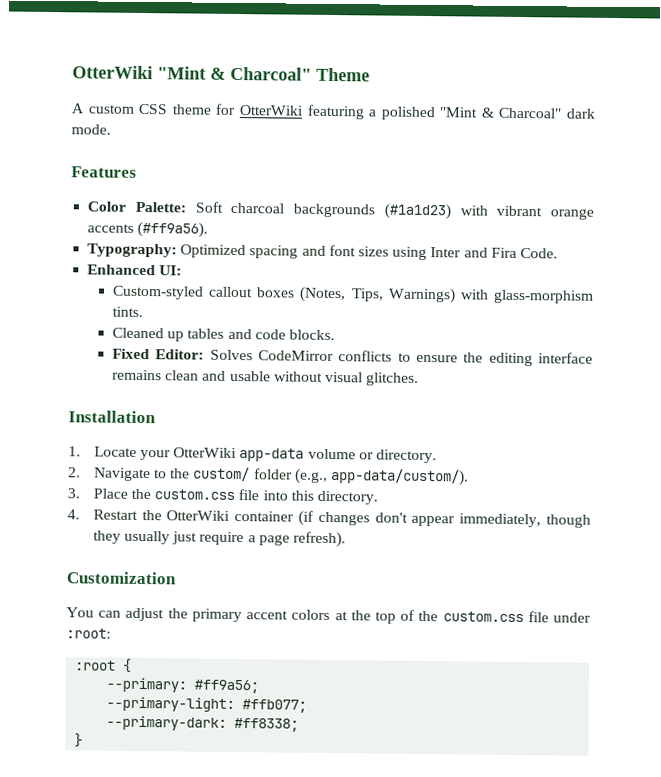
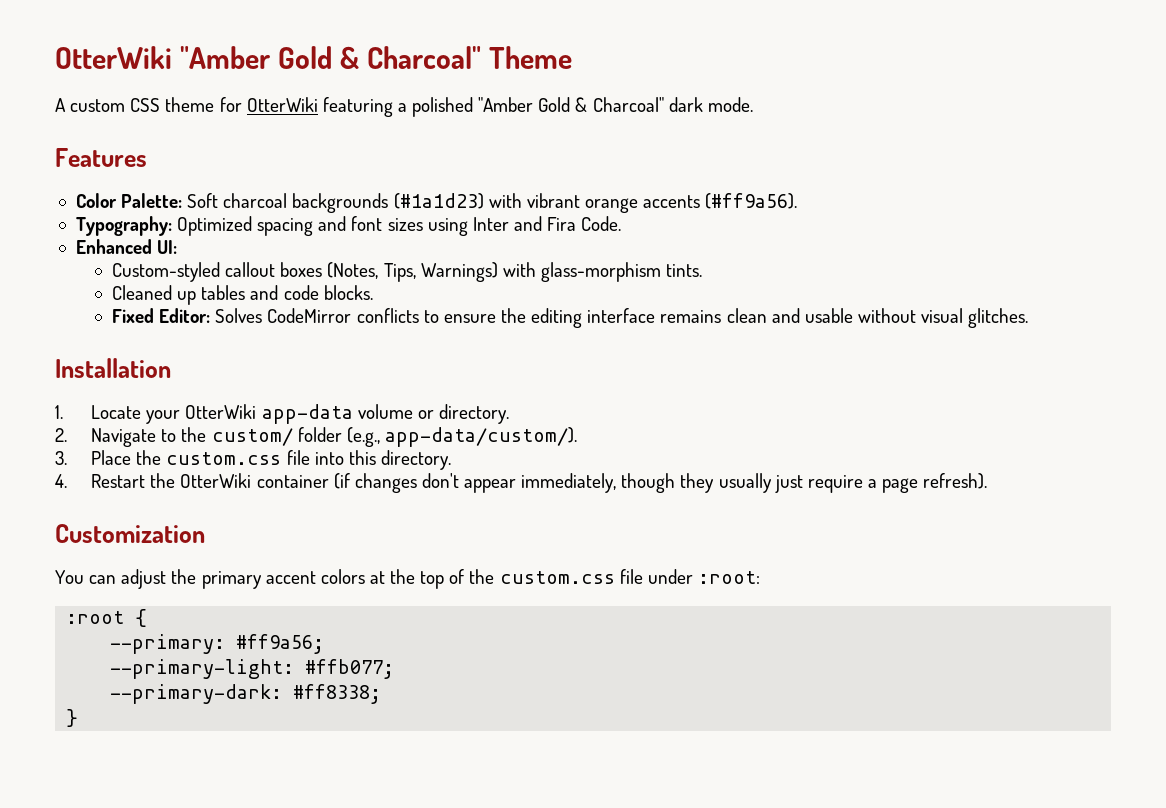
- OtterWiki "Mint & Charcoal" Theme
+ OtterWiki "Amber Gold & Charcoal" Theme
- A custom CSS theme for OtterWiki featuring a polished "Mint & Charcoal" dark mode.
+ A custom CSS theme for OtterWiki featuring a polished "Amber Gold & Charcoal" dark mode.

